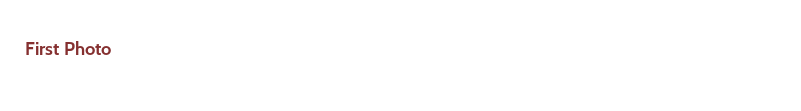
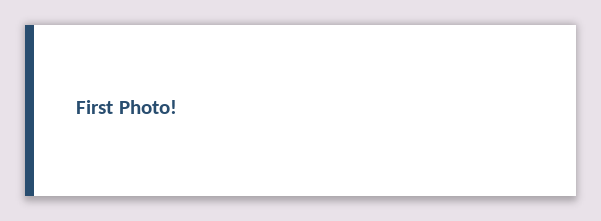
- First Photo
+ First Photo!

